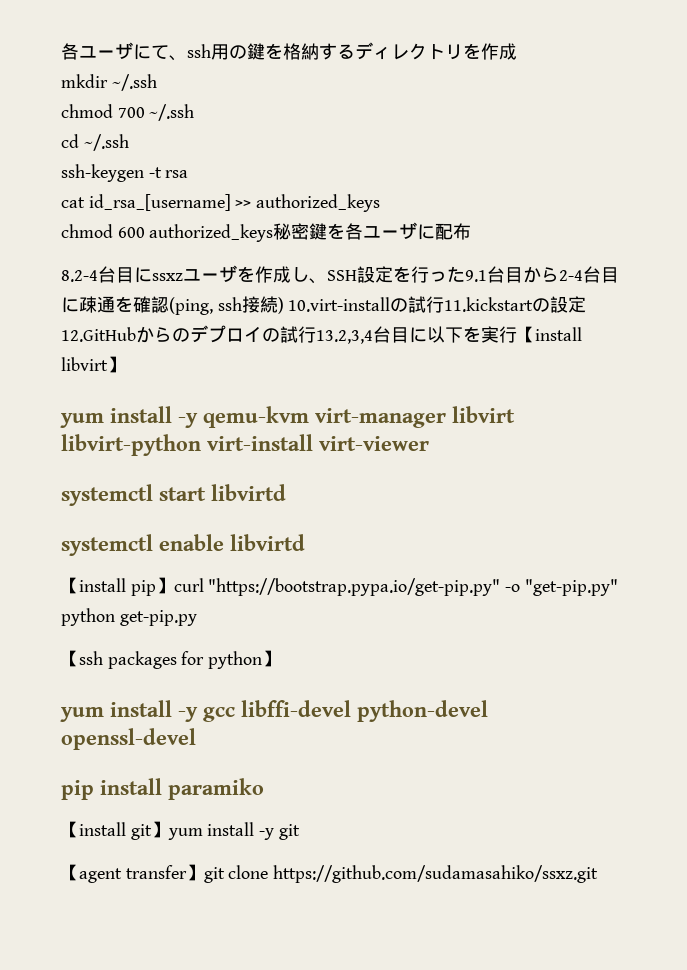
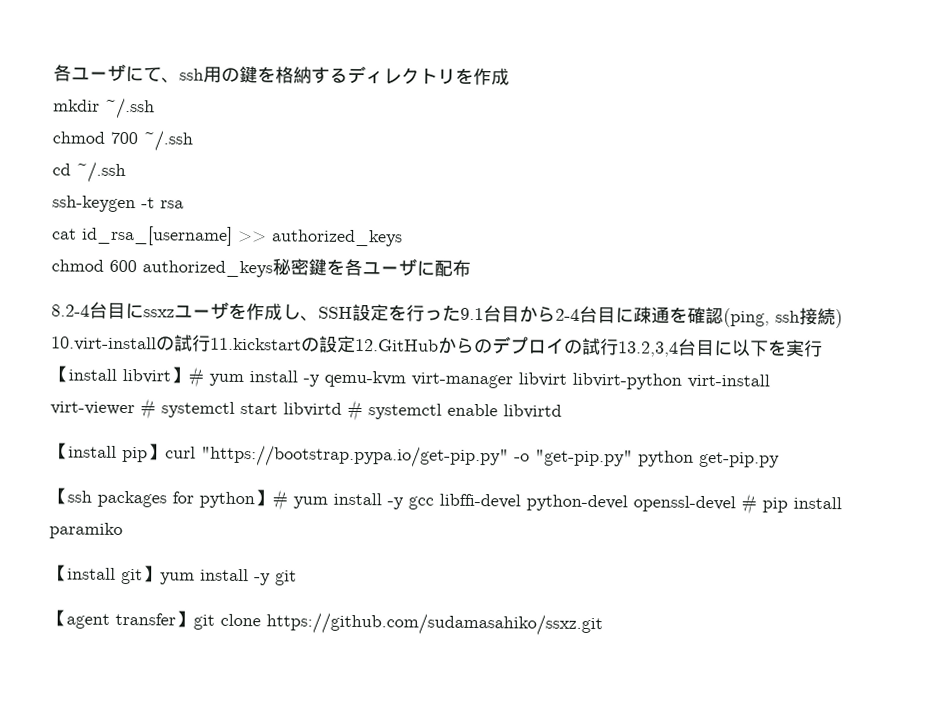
- 8.2-4台目にssxzユーザを作成し、SSH設定を行った9.1台目から2-4台目に疎通を確認(ping, ssh接続) 10.virt-installの試行11.kickstartの設定12.GitHubからのデプロイの試行13.2,3,4台目に以下を実行【install libvirt】
- yum install -y qemu-kvm virt-manager libvirt libvirt-python virt-install virt-viewer
- systemctl start libvirtd
- systemctl enable libvirtd
+ 8.2-4台目にssxzユーザを作成し、SSH設定を行った9.1台目から2-4台目に疎通を確認(ping, ssh接続) 10.virt-installの試行11.kickstartの設定12.GitHubからのデプロイの試行13.2,3,4台目に以下を実行【install libvirt】# yum install -y qemu-kvm virt-manager libvirt libvirt-python virt-install virt-viewer # systemctl start libvirtd # systemctl enable libvirtd
- 【ssh packages for python】
- yum install -y gcc libffi-devel python-devel openssl-devel
- pip install paramiko
+ 【ssh packages for python】# yum install -y gcc libffi-devel python-devel openssl-devel # pip install paramiko

